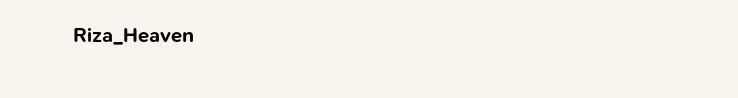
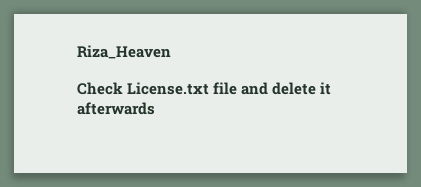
+ Check License.txt file and delete it afterwards

